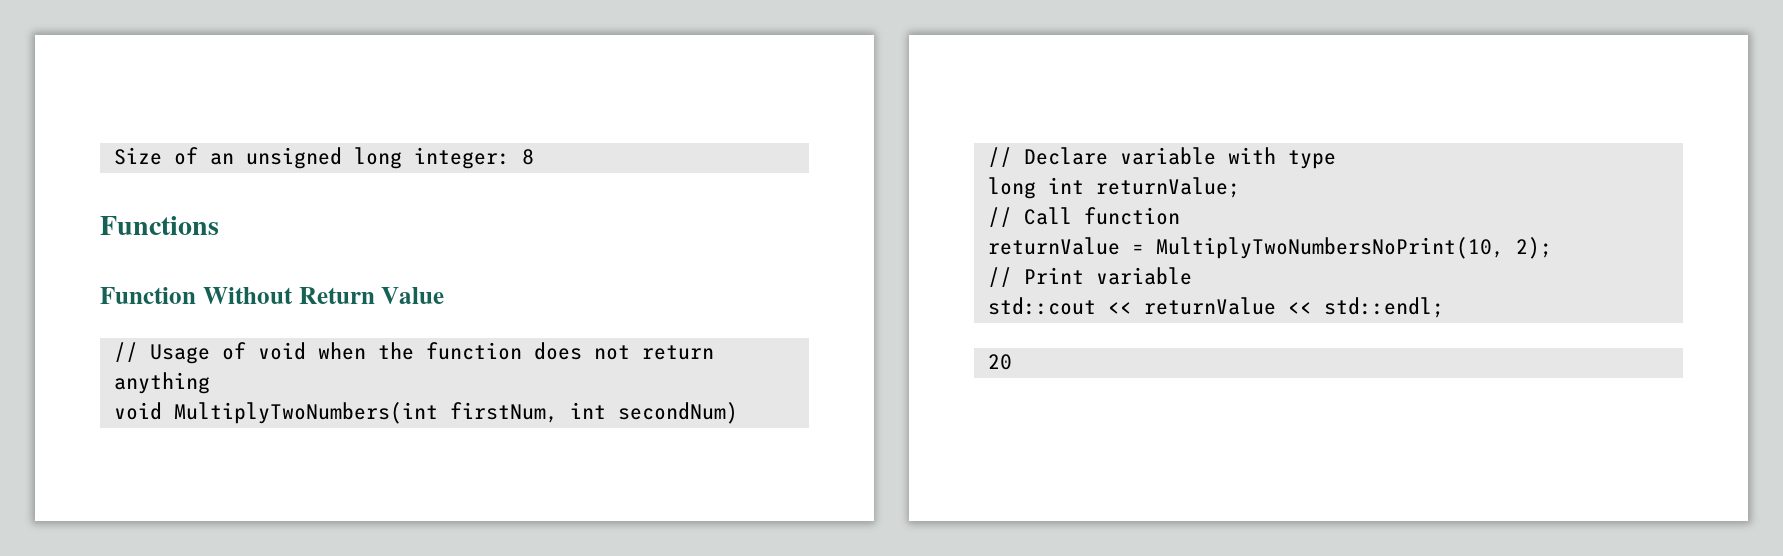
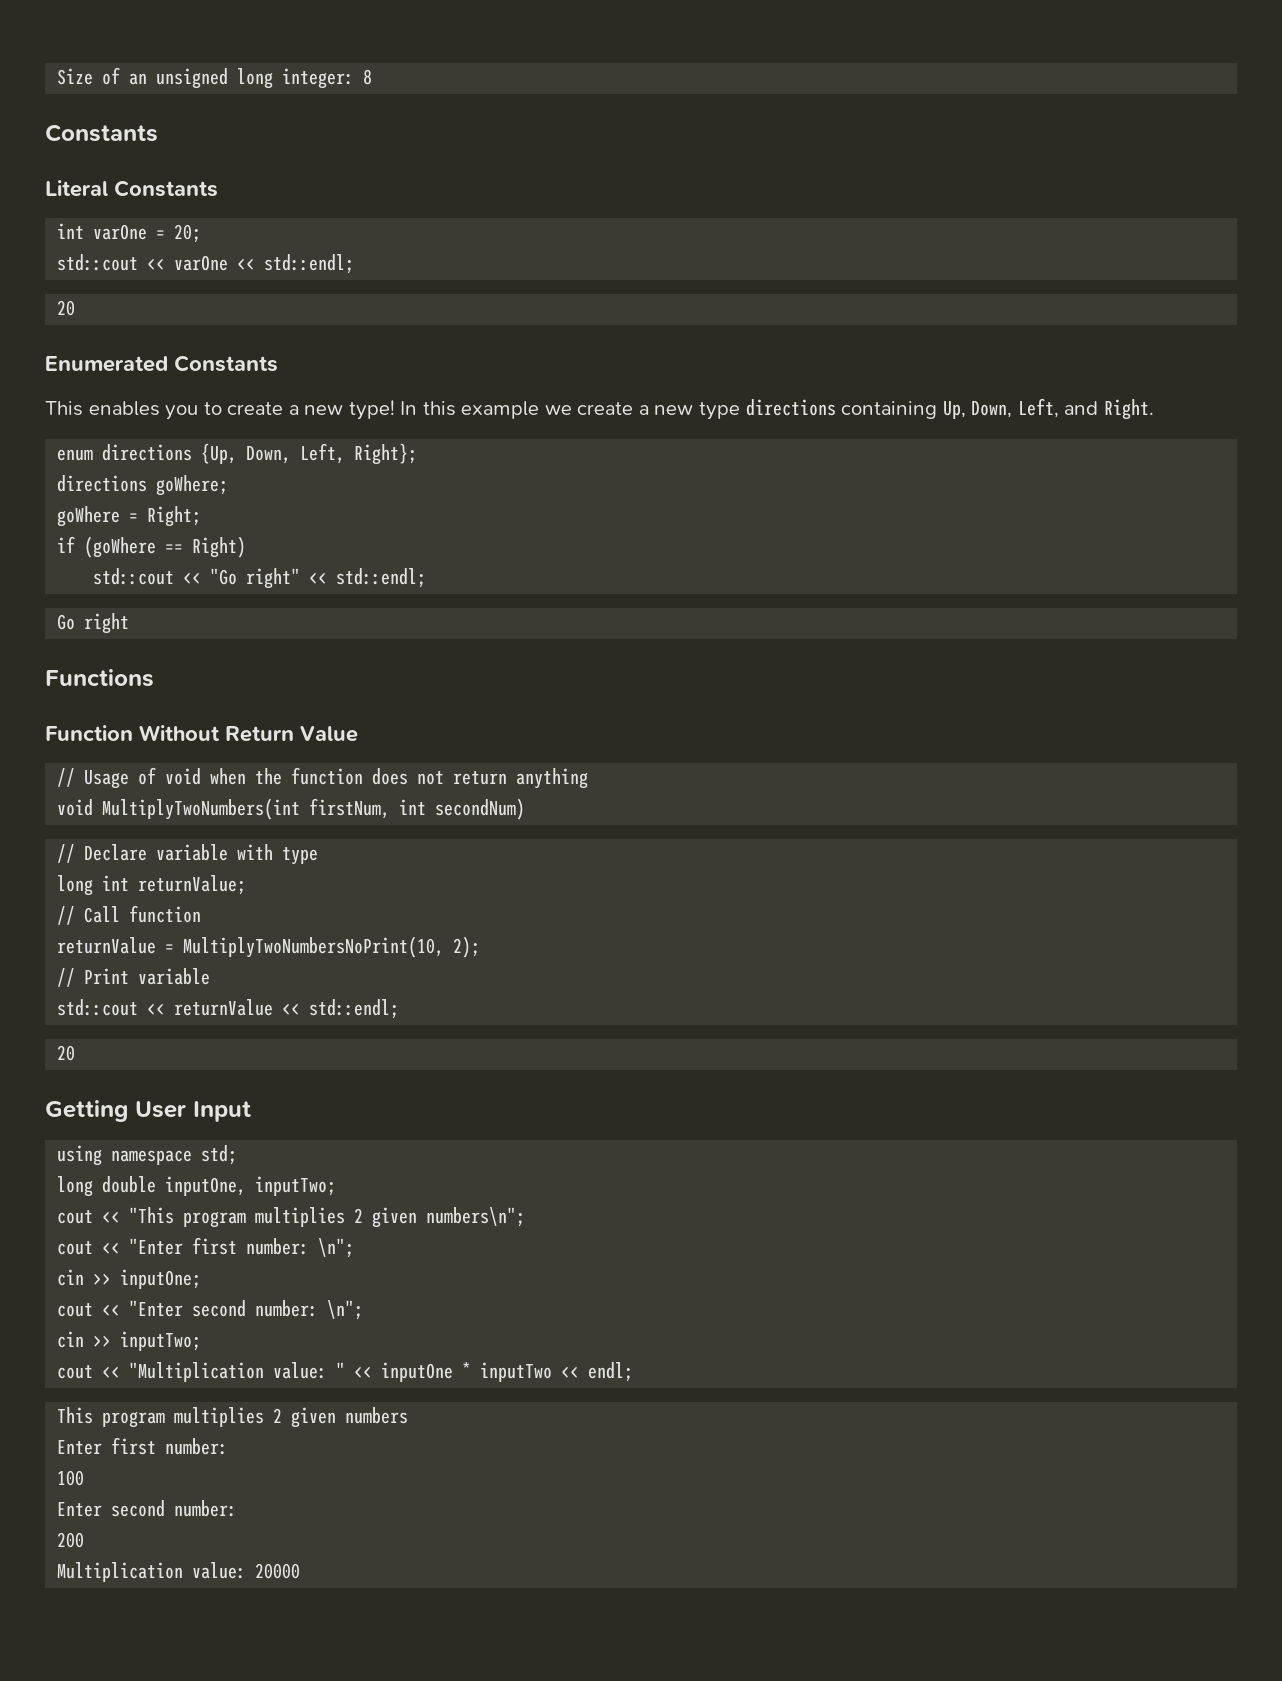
  Size of an unsigned long integer: 8
+ Constants
+ Literal Constants
+ int varOne = 20;
+ std::cout << varOne << std::endl;
+ 20
+ Enumerated Constants
+ This enables you to create a new type! In this example we create a new type directions containing Up, Down, Left, and Right.
+ enum directions {Up, Down, Left, Right};
+ directions goWhere;
+ goWhere = Right;
+ if (goWhere == Right)
+ std::cout << "Go right" << std::endl;
+ Go right
+ Getting User Input
+ using namespace std;
+ long double inputOne, inputTwo;
+ cout << "This program multiplies 2 given numbers\n";
+ cout << "Enter first number: \n";
+ cin >> inputOne;
+ cout << "Enter second number: \n";
+ cin >> inputTwo;
+ cout << "Multiplication value: " << inputOne * inputTwo << endl;
+ This program multiplies 2 given numbers
+ Enter first number:
+ 100
+ Enter second number:
+ 200
+ Multiplication value: 20000

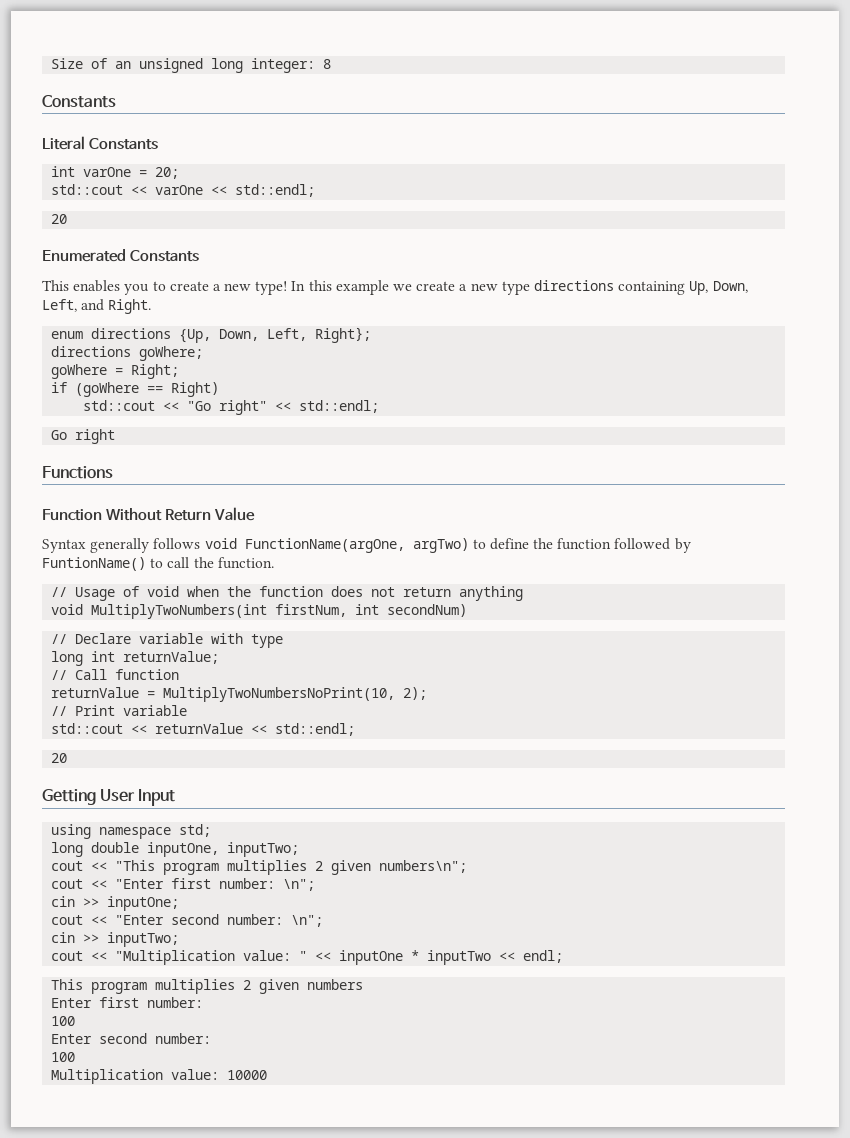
+ Syntax generally follows void FunctionName(argOne, argTwo) to define the function followed by FuntionName() to call the function.
  Enter second number:
- 200
+ 100
- Multiplication value: 20000
+ Multiplication value: 10000

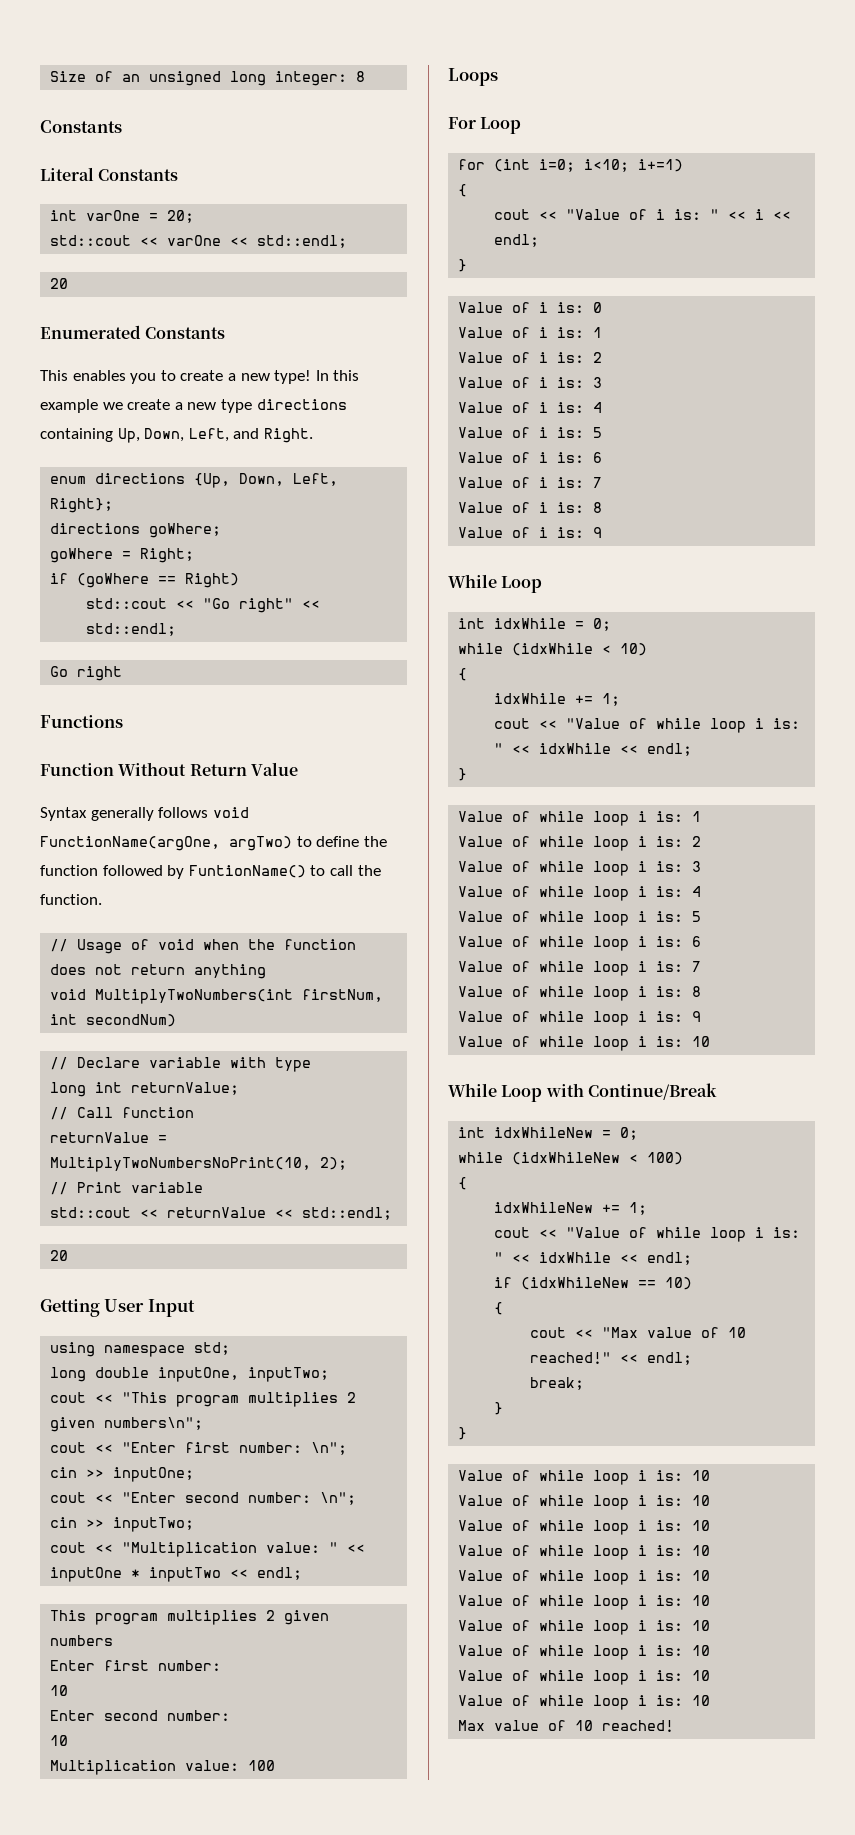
  Enter first number:
- 100
+ 10
  Enter second number:
- 100
+ 10
- Multiplication value: 10000
+ Multiplication value: 100
+ Loops
+ For Loop
+ for (int i=0; i<10; i+=1)
+ {
+ cout << "Value of i is: " << i << endl;
+ }
+ Value of i is: 0
+ Value of i is: 1
+ Value of i is: 2
+ Value of i is: 3
+ Value of i is: 4
+ Value of i is: 5
+ Value of i is: 6
+ Value of i is: 7
+ Value of i is: 8
+ Value of i is: 9
+ While Loop
+ int idxWhile = 0;
+ while (idxWhile < 10)
+ {
+ idxWhile += 1;
+ cout << "Value of while loop i is: " << idxWhile << endl;
+ }
+ Value of while loop i is: 1
+ Value of while loop i is: 2
+ Value of while loop i is: 3
+ Value of while loop i is: 4
+ Value of while loop i is: 5
+ Value of while loop i is: 6
+ Value of while loop i is: 7
+ Value of while loop i is: 8
+ Value of while loop i is: 9
+ Value of while loop i is: 10
+ While Loop with Continue/Break
+ int idxWhileNew = 0;
+ while (idxWhileNew < 100)
+ {
+ idxWhileNew += 1;
+ cout << "Value of while loop i is: " << idxWhile << endl;
+ if (idxWhileNew == 10)
+ {
+ cout << "Max value of 10 reached!" << endl;
+ break;
+ }
+ }
+ Value of while loop i is: 10
+ Value of while loop i is: 10
+ Value of while loop i is: 10
+ Value of while loop i is: 10
+ Value of while loop i is: 10
+ Value of while loop i is: 10
+ Value of while loop i is: 10
+ Value of while loop i is: 10
+ Value of while loop i is: 10
+ Value of while loop i is: 10
+ Max value of 10 reached!

